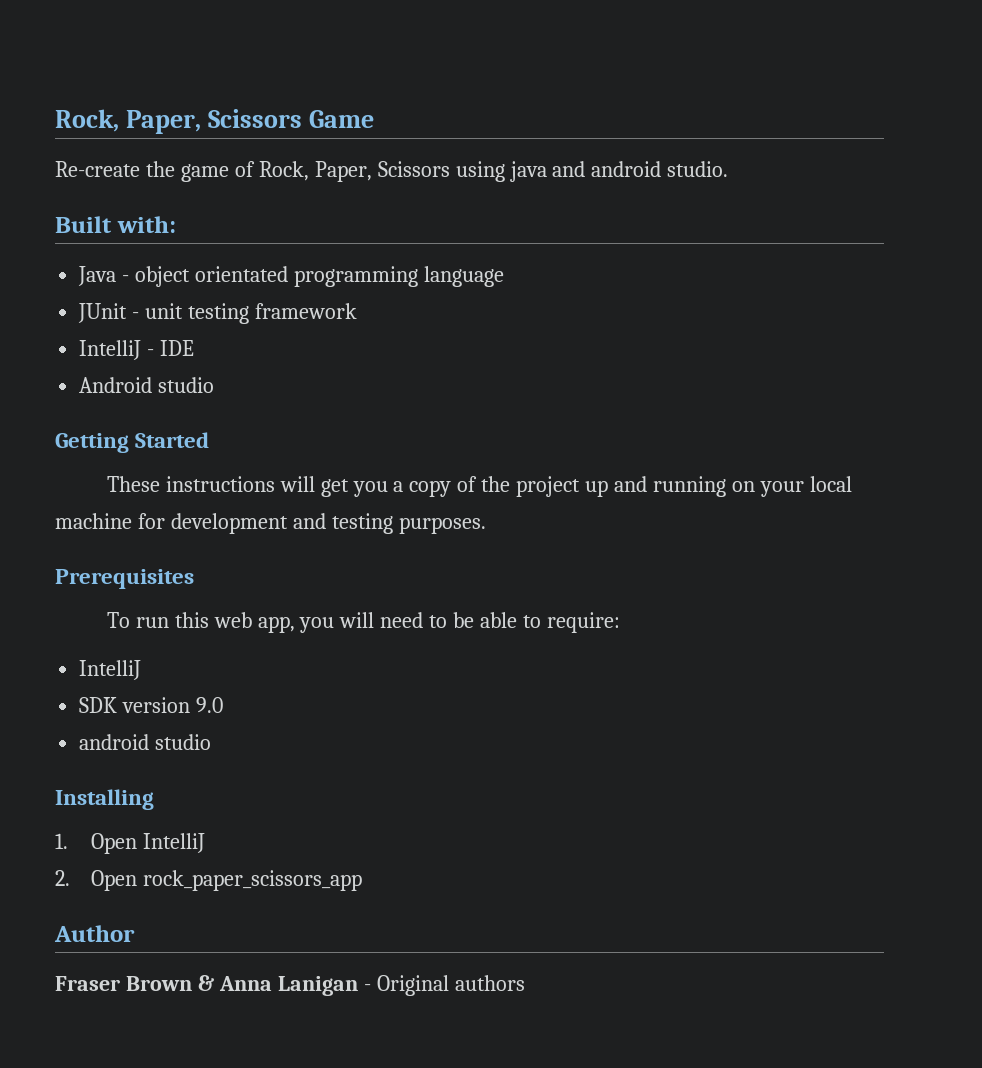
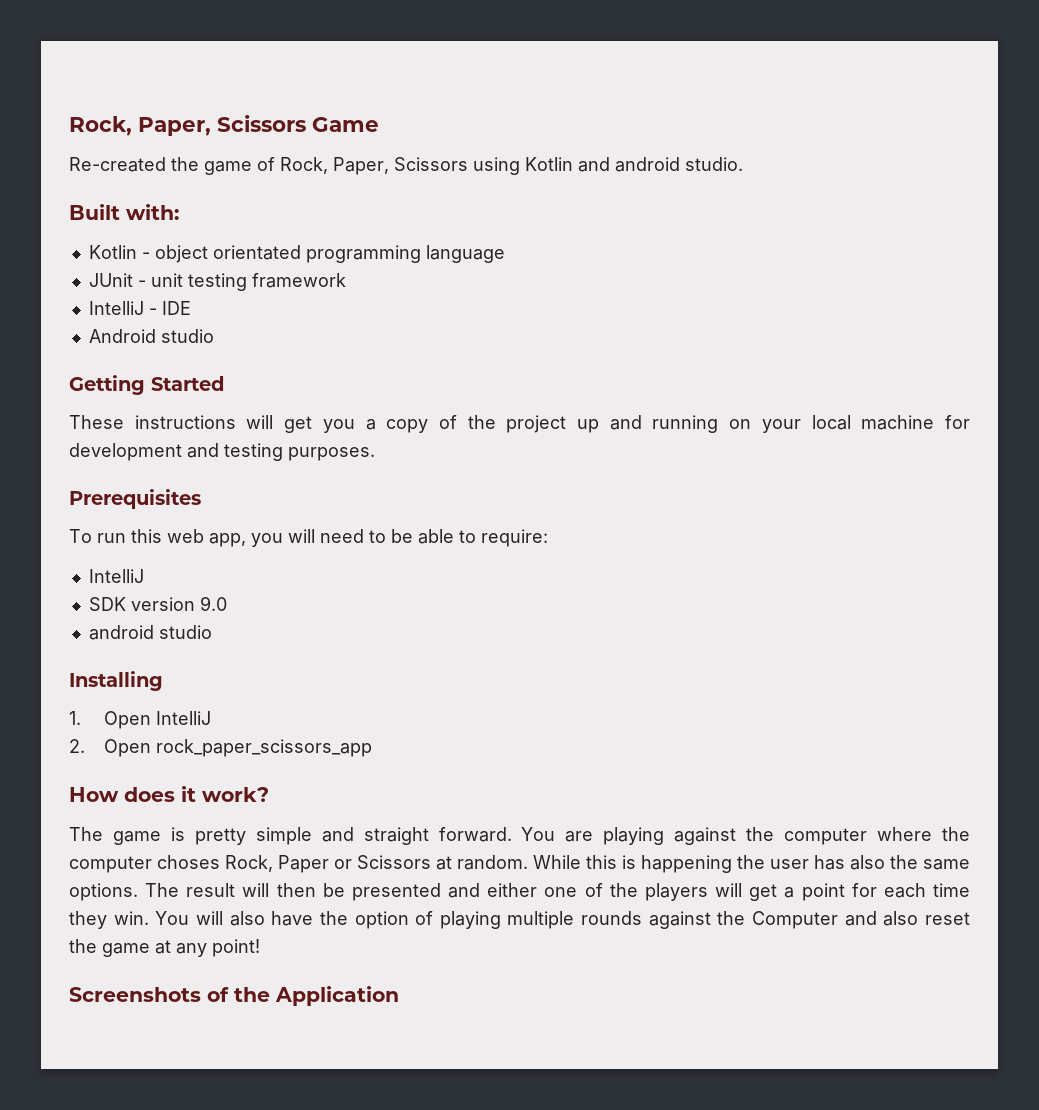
- Re-create the game of Rock, Paper, Scissors using java and android studio.
+ Re-created the game of Rock, Paper, Scissors using Kotlin and android studio.
- Java - object orientated programming language
+ Kotlin - object orientated programming language
- Author
- Fraser Brown & Anna Lanigan - Original authors
+ How does it work?
+ The game is pretty simple and straight forward. You are playing against the computer where the computer choses Rock, Paper or Scissors at random. While this is happening the user has also the same options. The result will then be presented and either one of the players will get a point for each time they win. You will also have the option of playing multiple rounds against the Computer and also reset the game at any point!
+ Screenshots of the Application

